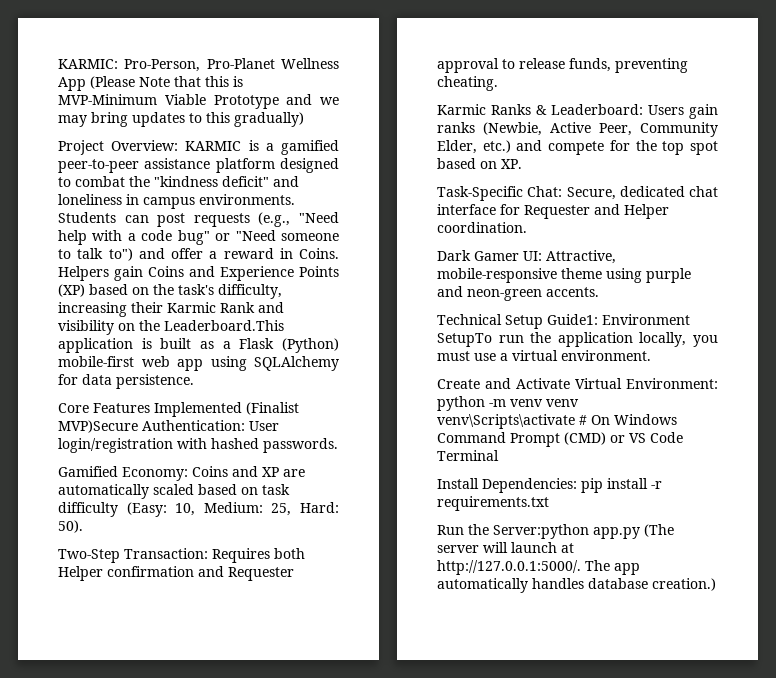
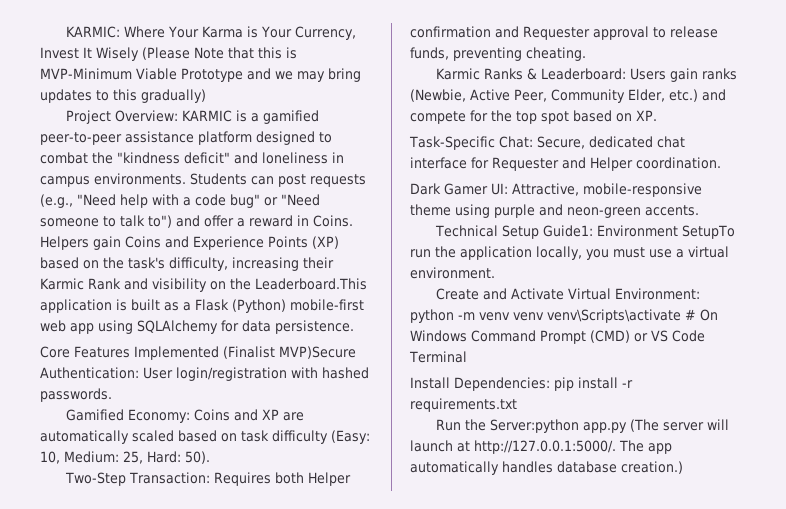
- KARMIC: Pro-Person, Pro-Planet Wellness App (Please Note that this is MVP-Minimum Viable Prototype and we may bring updates to this gradually)
+ KARMIC: Where Your Karma is Your Currency, Invest It Wisely (Please Note that this is MVP-Minimum Viable Prototype and we may bring updates to this gradually)

